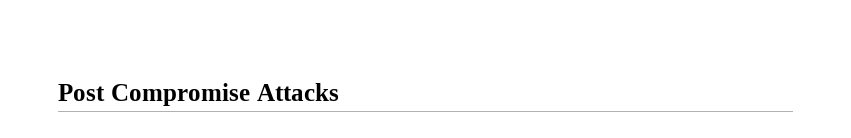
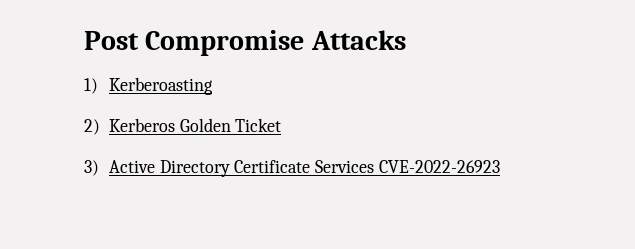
+ 1) Kerberoasting
+ 2) Kerberos Golden Ticket
+ 3) Active Directory Certificate Services CVE-2022-26923

